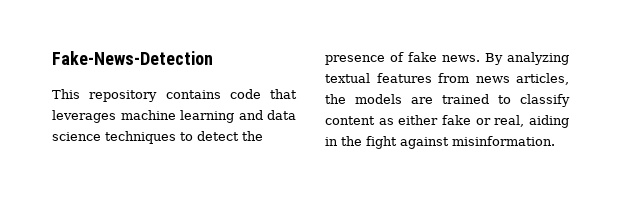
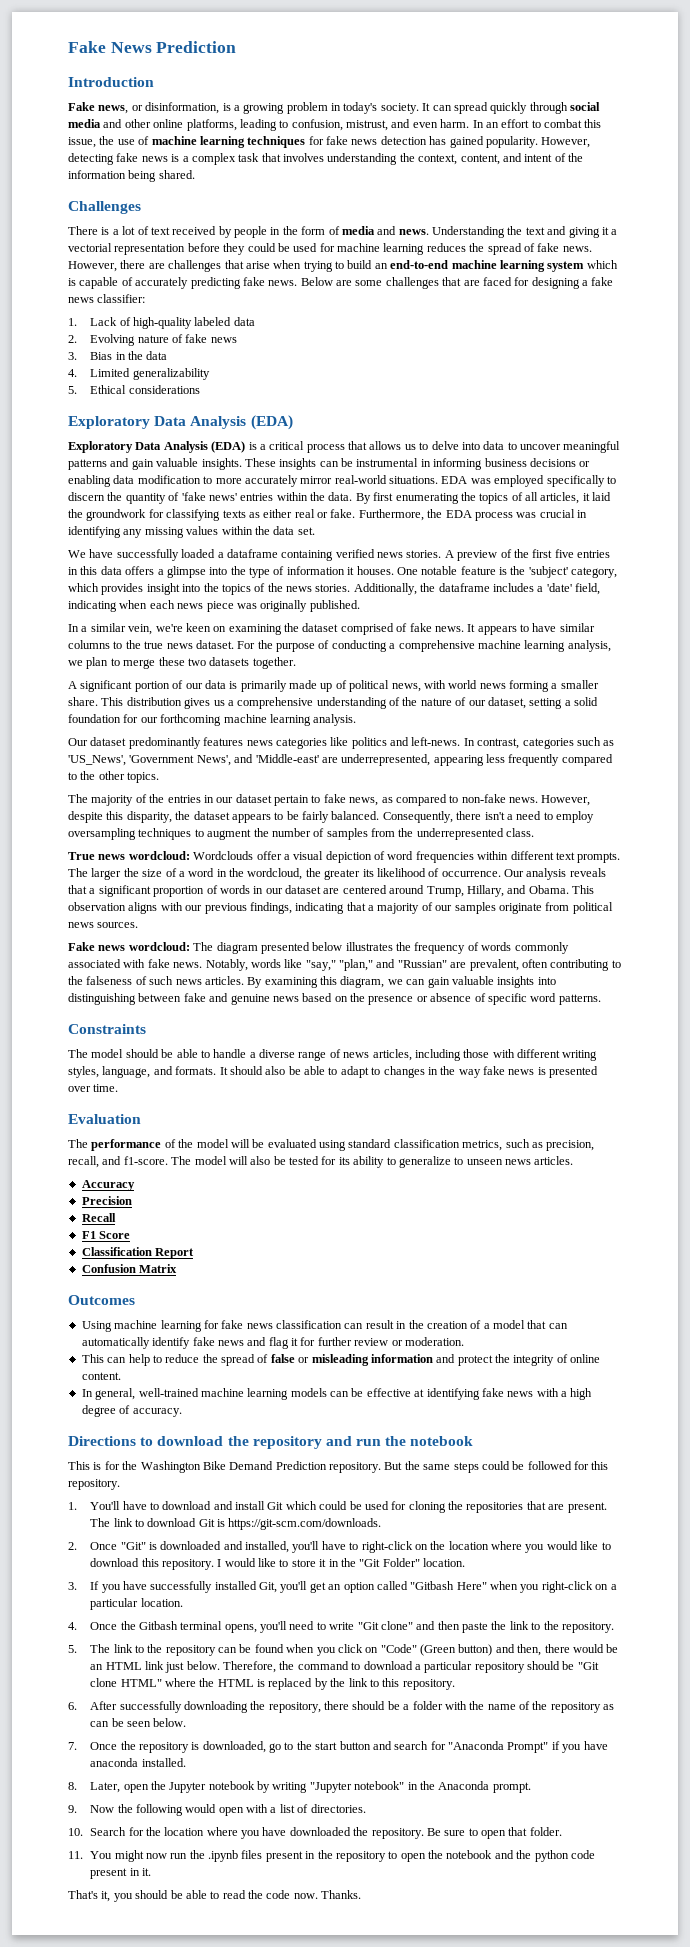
- Fake-News-Detection
- This repository contains code that leverages machine learning and data science techniques to detect the presence of fake news. By analyzing textual features from news articles, the models are trained to classify content as either fake or real, aiding in the fight against misinformation.
+ Fake News Prediction
+ Introduction
+ Fake news, or disinformation, is a growing problem in today's society. It can spread quickly through social media and other online platforms, leading to confusion, mistrust, and even harm. In an effort to combat this issue, the use of machine learning techniques for fake news detection has gained popularity. However, detecting fake news is a complex task that involves understanding the context, content, and intent of the information being shared.
+ Challenges
+ There is a lot of text received by people in the form of media and news. Understanding the text and giving it a vectorial representation before they could be used for machine learning reduces the spread of fake news. However, there are challenges that arise when trying to build an end-to-end machine learning system which is capable of accurately predicting fake news. Below are some challenges that are faced for designing a fake news classifier:
+ 1. Lack of high-quality labeled data
+ 2. Evolving nature of fake news
+ 3. Bias in the data
+ 4. Limited generalizability
+ 5. Ethical considerations
+ Exploratory Data Analysis (EDA)
+ Exploratory Data Analysis (EDA) is a critical process that allows us to delve into data to uncover meaningful patterns and gain valuable insights. These insights can be instrumental in informing business decisions or enabling data modification to more accurately mirror real-world situations. EDA was employed specifically to discern the quantity of 'fake news' entries within the data. By first enumerating the topics of all articles, it laid the groundwork for classifying texts as either real or fake. Furthermore, the EDA process was crucial in identifying any missing values within the data set.
+ We have successfully loaded a dataframe containing verified news stories. A preview of the first five entries in this data offers a glimpse into the type of information it houses. One notable feature is the 'subject' category, which provides insight into the topics of the news stories. Additionally, the dataframe includes a 'date' field, indicating when each news piece was originally published.
+ In a similar vein, we're keen on examining the dataset comprised of fake news. It appears to have similar columns to the true news dataset. For the purpose of conducting a comprehensive machine learning analysis, we plan to merge these two datasets together.
+ A significant portion of our data is primarily made up of political news, with world news forming a smaller share. This distribution gives us a comprehensive understanding of the nature of our dataset, setting a solid foundation for our forthcoming machine learning analysis.
+ Our dataset predominantly features news categories like politics and left-news. In contrast, categories such as 'US_News', 'Government News', and 'Middle-east' are underrepresented, appearing less frequently compared to the other topics.
+ The majority of the entries in our dataset pertain to fake news, as compared to non-fake news. However, despite this disparity, the dataset appears to be fairly balanced. Consequently, there isn't a need to employ oversampling techniques to augment the number of samples from the underrepresented class.
+ True news wordcloud: Wordclouds offer a visual depiction of word frequencies within different text prompts. The larger the size of a word in the wordcloud, the greater its likelihood of occurrence. Our analysis reveals that a significant proportion of words in our dataset are centered around Trump, Hillary, and Obama. This observation aligns with our previous findings, indicating that a majority of our samples originate from political news sources.
+ Fake news wordcloud: The diagram presented below illustrates the frequency of words commonly associated with fake news. Notably, words like "say," "plan," and "Russian" are prevalent, often contributing to the falseness of such news articles. By examining this diagram, we can gain valuable insights into distinguishing between fake and genuine news based on the presence or absence of specific word patterns.
+ Constraints
+ The model should be able to handle a diverse range of news articles, including those with different writing styles, language, and formats. It should also be able to adapt to changes in the way fake news is presented over time.
+ Evaluation
+ The performance of the model will be evaluated using standard classification metrics, such as precision, recall, and f1-score. The model will also be tested for its ability to generalize to unseen news articles.
+ Accuracy
+ Precision
+ Recall
+ F1 Score
+ Classification Report
+ Confusion Matrix
+ Outcomes
+ Using machine learning for fake news classification can result in the creation of a model that can automatically identify fake news and flag it for further review or moderation.
+ This can help to reduce the spread of false or misleading information and protect the integrity of online content.
+ In general, well-trained machine learning models can be effective at identifying fake news with a high degree of accuracy.
+ Directions to download the repository and run the notebook
+ This is for the Washington Bike Demand Prediction repository. But the same steps could be followed for this repository.
+ 1. You'll have to download and install Git which could be used for cloning the repositories that are present. The link to download Git is https://git-scm.com/downloads.
+ 2. Once "Git" is downloaded and installed, you'll have to right-click on the location where you would like to download this repository. I would like to store it in the "Git Folder" location.
+ 3. If you have successfully installed Git, you'll get an option called "Gitbash Here" when you right-click on a particular location.
+ 4. Once the Gitbash terminal opens, you'll need to write "Git clone" and then paste the link to the repository.
+ 5. The link to the repository can be found when you click on "Code" (Green button) and then, there would be an HTML link just below. Therefore, the command to download a particular repository should be "Git clone HTML" where the HTML is replaced by the link to this repository.
+ 6. After successfully downloading the repository, there should be a folder with the name of the repository as can be seen below.
+ 7. Once the repository is downloaded, go to the start button and search for "Anaconda Prompt" if you have anaconda installed.
+ 8. Later, open the Jupyter notebook by writing "Jupyter notebook" in the Anaconda prompt.
+ 9. Now the following would open with a list of directories.
+ 10. Search for the location where you have downloaded the repository. Be sure to open that folder.
+ 11. You might now run the .ipynb files present in the repository to open the notebook and the python code present in it.
+ That's it, you should be able to read the code now. Thanks.

